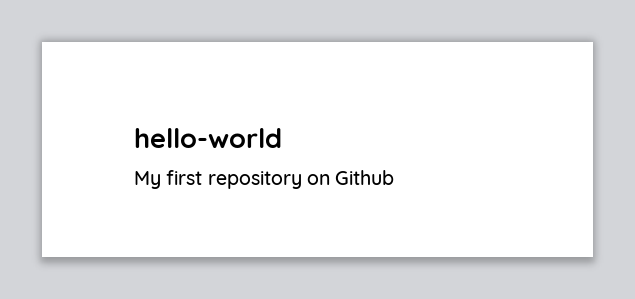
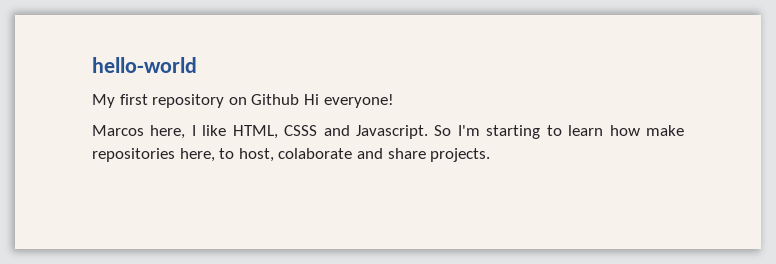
- My first repository on Github
+ My first repository on Github Hi everyone!
+ Marcos here, I like HTML, CSSS and Javascript. So I'm starting to learn how make repositories here, to host, colaborate and share projects.

